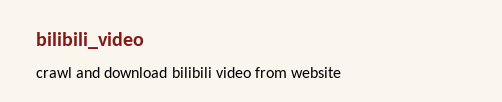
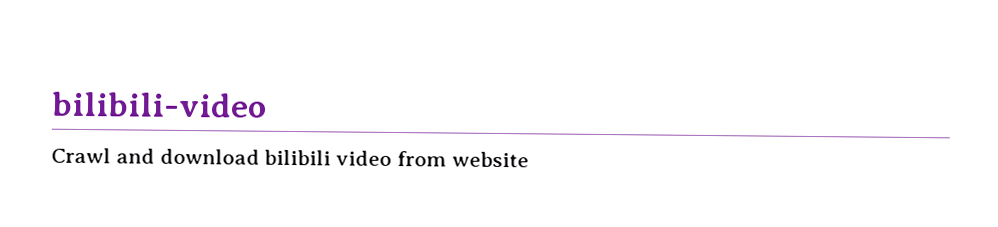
- bilibili_video
- crawl and download bilibili video from website
+ bilibili-video
+ Crawl and download bilibili video from website

